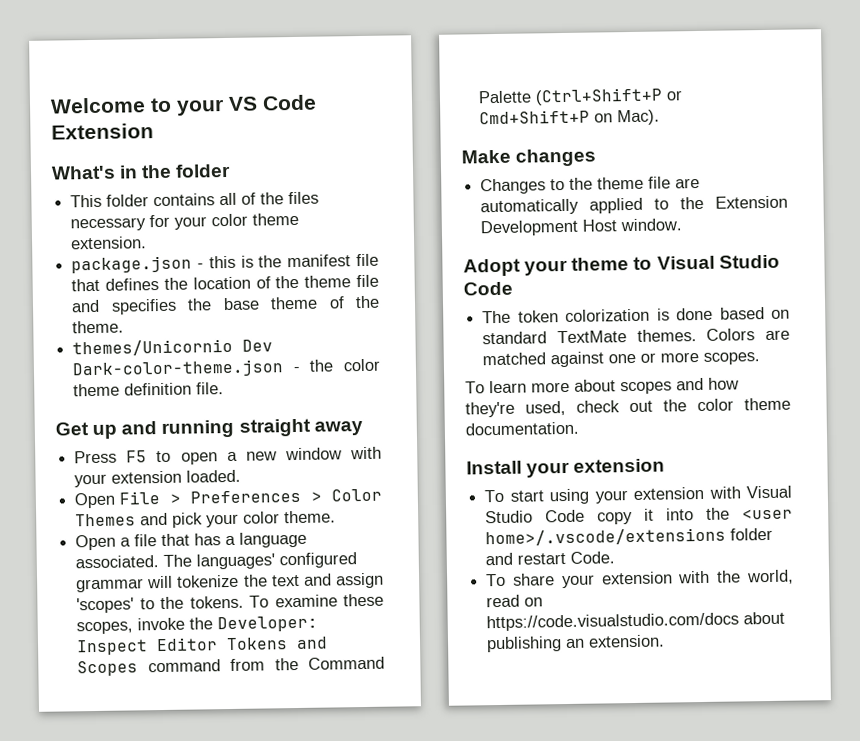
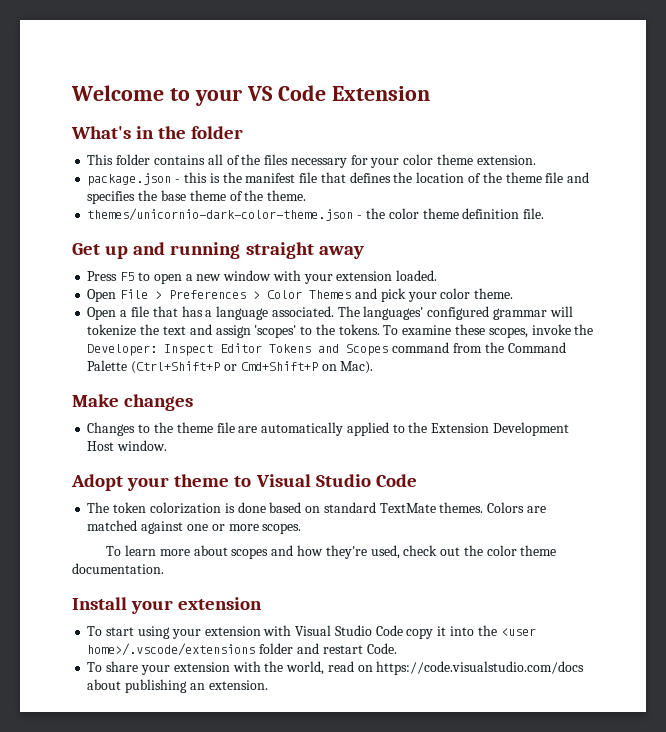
- themes/Unicornio Dev Dark-color-theme.json - the color theme definition file.
+ themes/unicornio-dark-color-theme.json - the color theme definition file.

